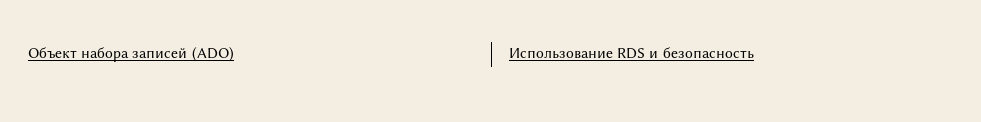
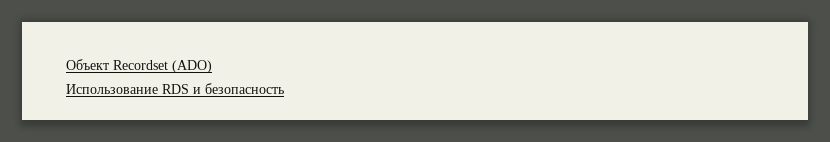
- Объект набора записей (ADO)
+ Объект Recordset (ADO)

